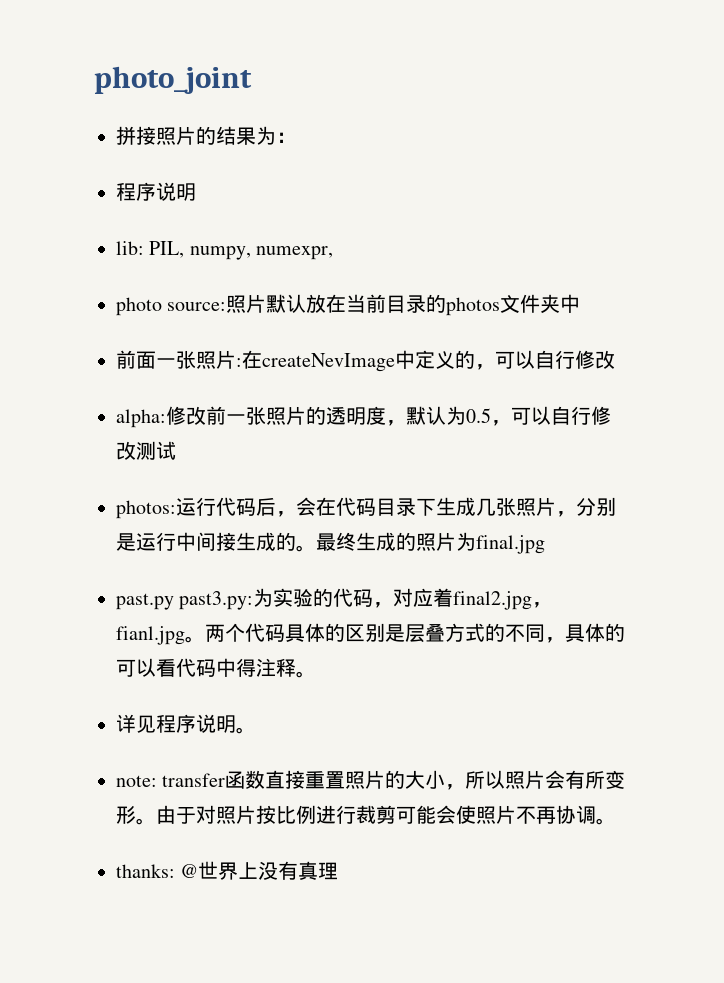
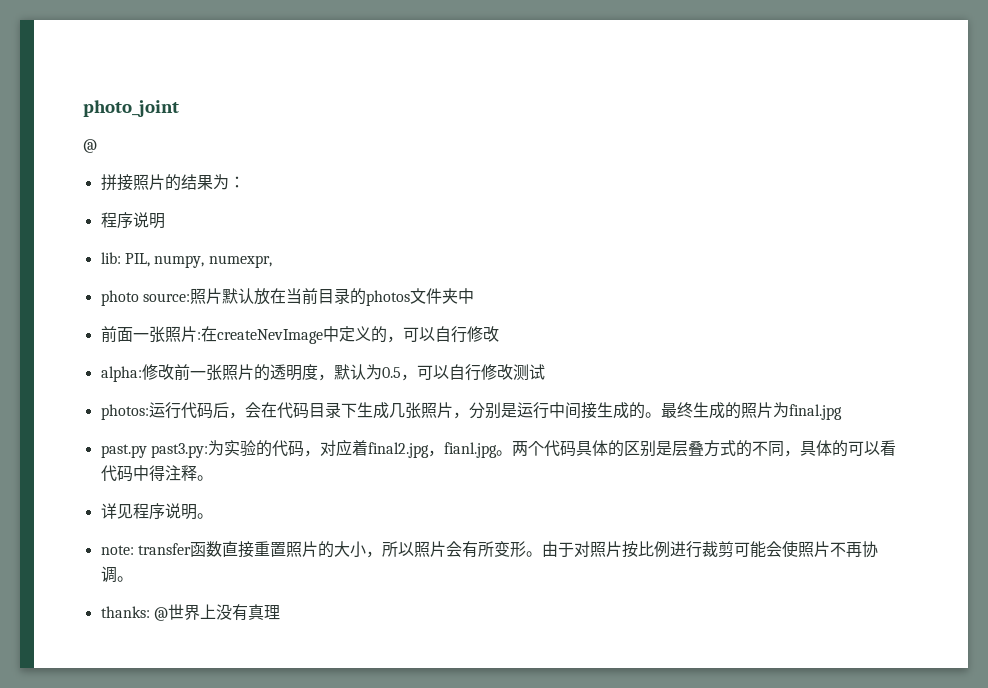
  photo_joint
+ @

